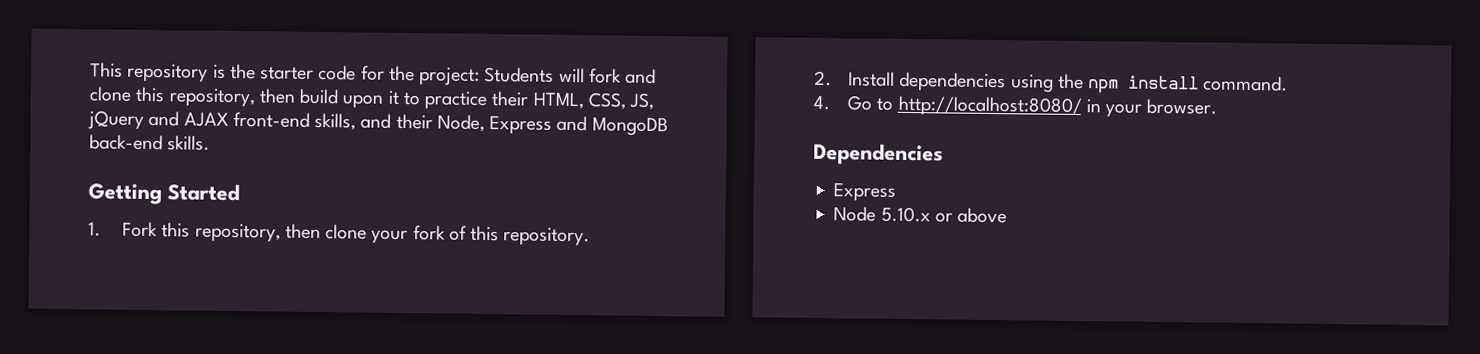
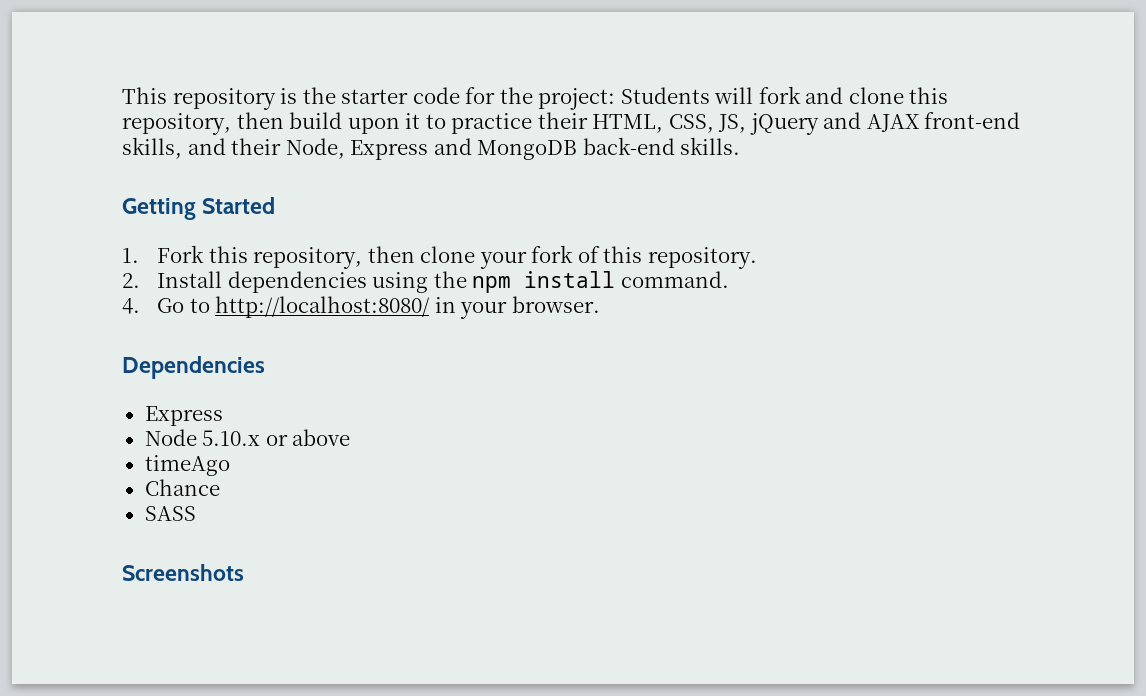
+ timeAgo
+ Chance
+ SASS
+ Screenshots

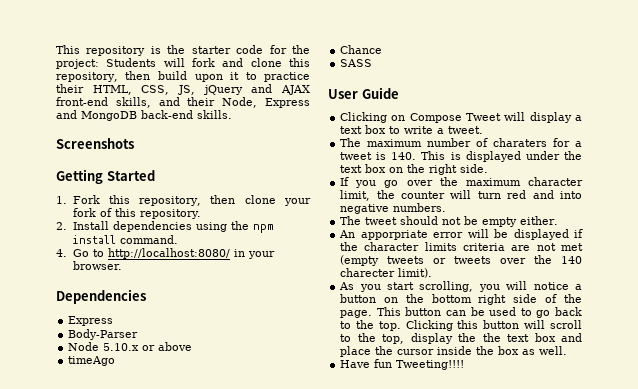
+ Screenshots
+ Body-Parser
- Screenshots
+ User Guide
+ Clicking on Compose Tweet will display a text box to write a tweet.
+ The maximum number of charaters for a tweet is 140. This is displayed under the text box on the right side.
+ If you go over the maximum character limit, the counter will turn red and into negative numbers.
+ The tweet should not be empty either.
+ An apporpriate error will be displayed if the character limits criteria are not met (empty tweets or tweets over the 140 charecter limit).
+ As you start scrolling, you will notice a button on the bottom right side of the page. This button can be used to go back to the top. Clicking this button will scroll to the top, display the the text box and place the cursor inside the box as well.
+ Have fun Tweeting!!!!

